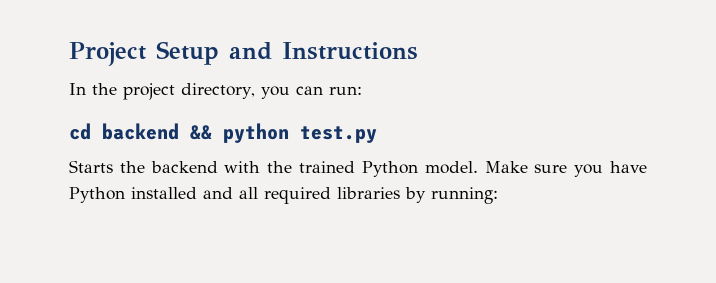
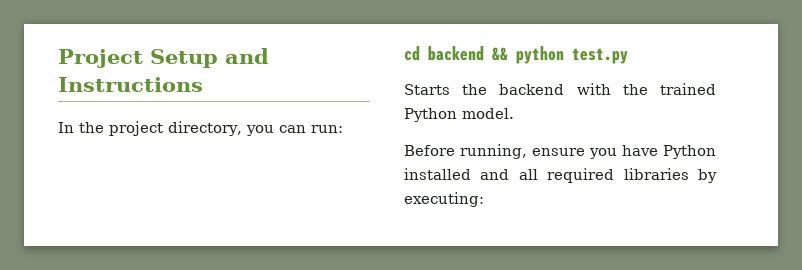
- Starts the backend with the trained Python model. Make sure you have Python installed and all required libraries by running:
+ Starts the backend with the trained Python model.
+ Before running, ensure you have Python installed and all required libraries by executing:

